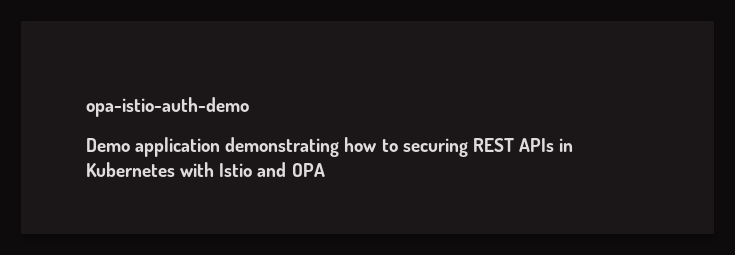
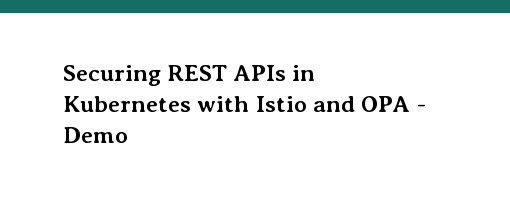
- opa-istio-auth-demo
- Demo application demonstrating how to securing REST APIs in Kubernetes with Istio and OPA
+ Securing REST APIs in Kubernetes with Istio and OPA - Demo

